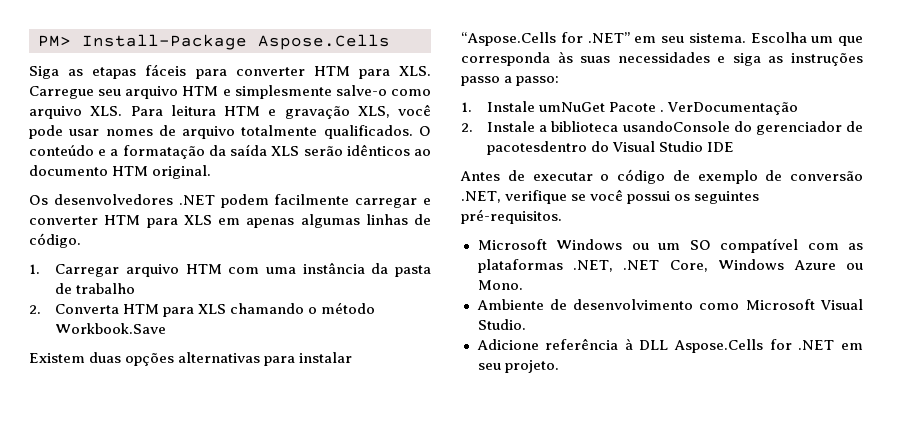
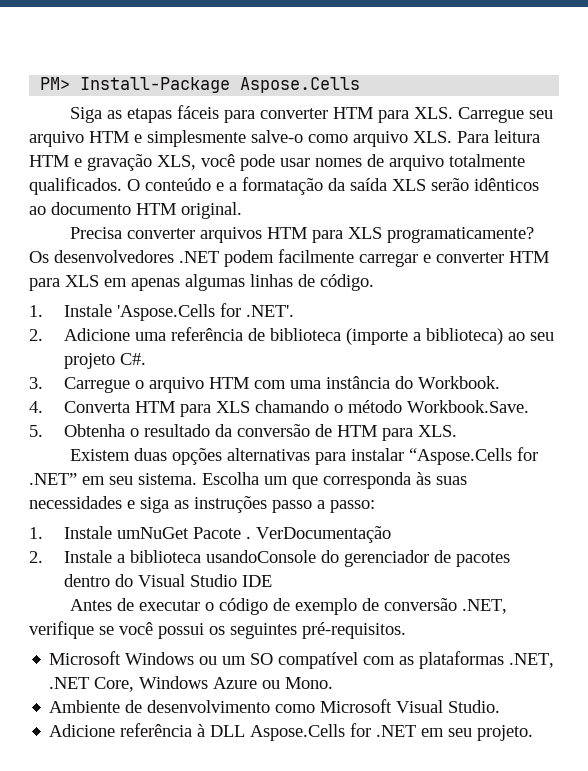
+ Precisa converter arquivos HTM para XLS programaticamente?
- 1. Carregar arquivo HTM com uma instância da pasta de trabalho
- 2. Converta HTM para XLS chamando o método Workbook.Save
+ 1. Instale 'Aspose.Cells for .NET'.
+ 2. Adicione uma referência de biblioteca (importe a biblioteca) ao seu projeto C#.
+ 3. Carregue o arquivo HTM com uma instância do Workbook.
+ 4. Converta HTM para XLS chamando o método Workbook.Save.
+ 5. Obtenha o resultado da conversão de HTM para XLS.
- 2. Instale a biblioteca usandoConsole do gerenciador de pacotesdentro do Visual Studio IDE
+ 2. Instale a biblioteca usandoConsole do gerenciador de pacotes dentro do Visual Studio IDE

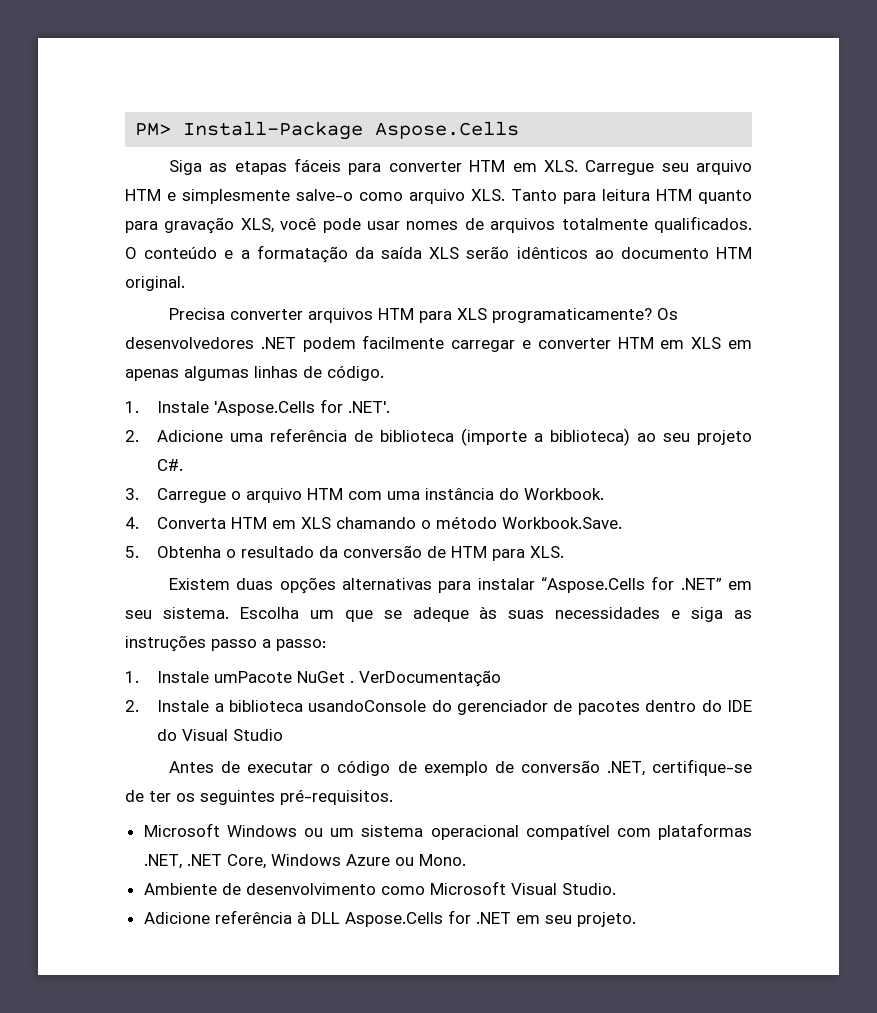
- Siga as etapas fáceis para converter HTM para XLS. Carregue seu arquivo HTM e simplesmente salve-o como arquivo XLS. Para leitura HTM e gravação XLS, você pode usar nomes de arquivo totalmente qualificados.
+ Siga as etapas fáceis para converter HTM em XLS. Carregue seu arquivo HTM e simplesmente salve-o como arquivo XLS. Tanto para leitura HTM quanto para gravação XLS, você pode usar nomes de arquivos totalmente qualificados.
- Os desenvolvedores .NET podem facilmente carregar e converter HTM para XLS em apenas algumas linhas de código.
+ Os desenvolvedores .NET podem facilmente carregar e converter HTM em XLS em apenas algumas linhas de código.
- 4. Converta HTM para XLS chamando o método Workbook.Save.
+ 4. Converta HTM em XLS chamando o método Workbook.Save.
- Escolha um que corresponda às suas necessidades e siga as instruções passo a passo:
+ Escolha um que se adeque às suas necessidades e siga as instruções passo a passo:
- 1. Instale umNuGet Pacote .
+ 1. Instale umPacote NuGet .
- 2. Instale a biblioteca usandoConsole do gerenciador de pacotes dentro do Visual Studio IDE
+ 2. Instale a biblioteca usandoConsole do gerenciador de pacotes dentro do IDE do Visual Studio
- Antes de executar o código de exemplo de conversão .NET, verifique se você possui os seguintes pré-requisitos.
+ Antes de executar o código de exemplo de conversão .NET, certifique-se de ter os seguintes pré-requisitos.
- Microsoft Windows ou um SO compatível com as plataformas .NET, .NET Core, Windows Azure ou Mono.
+ Microsoft Windows ou um sistema operacional compatível com plataformas .NET, .NET Core, Windows Azure ou Mono.

